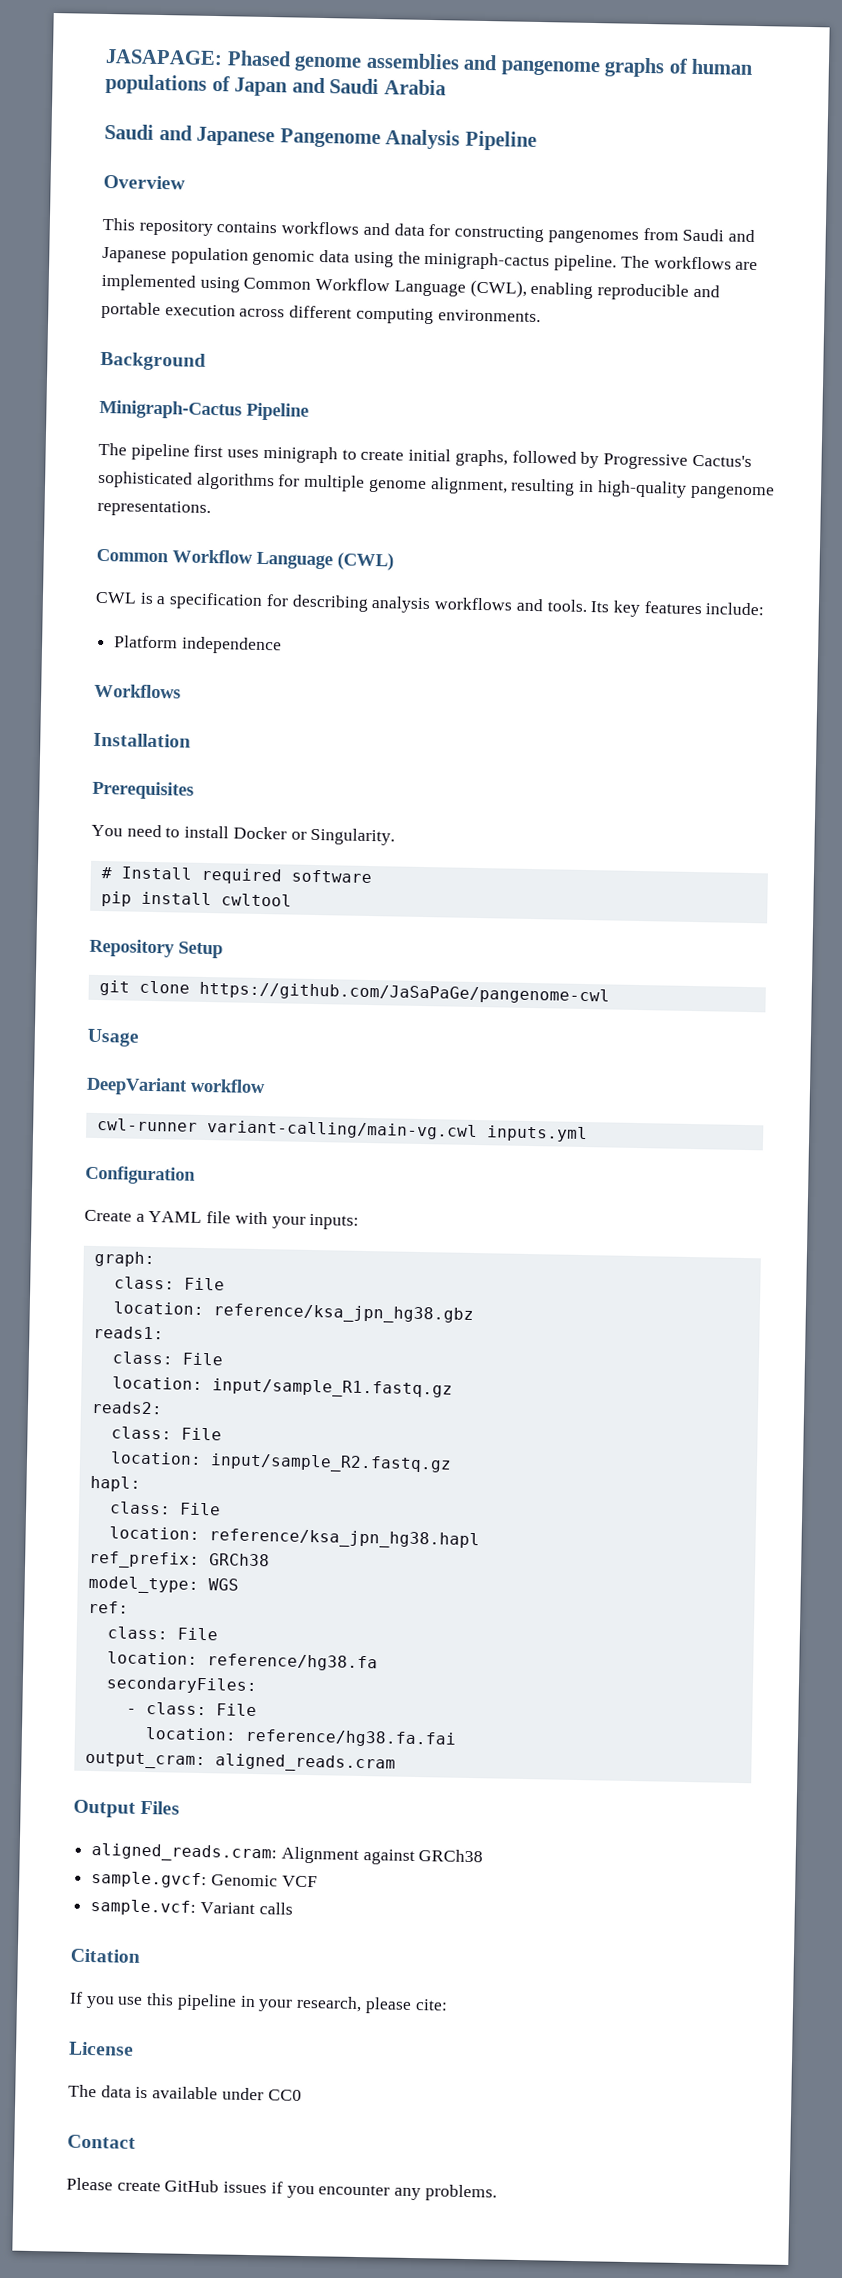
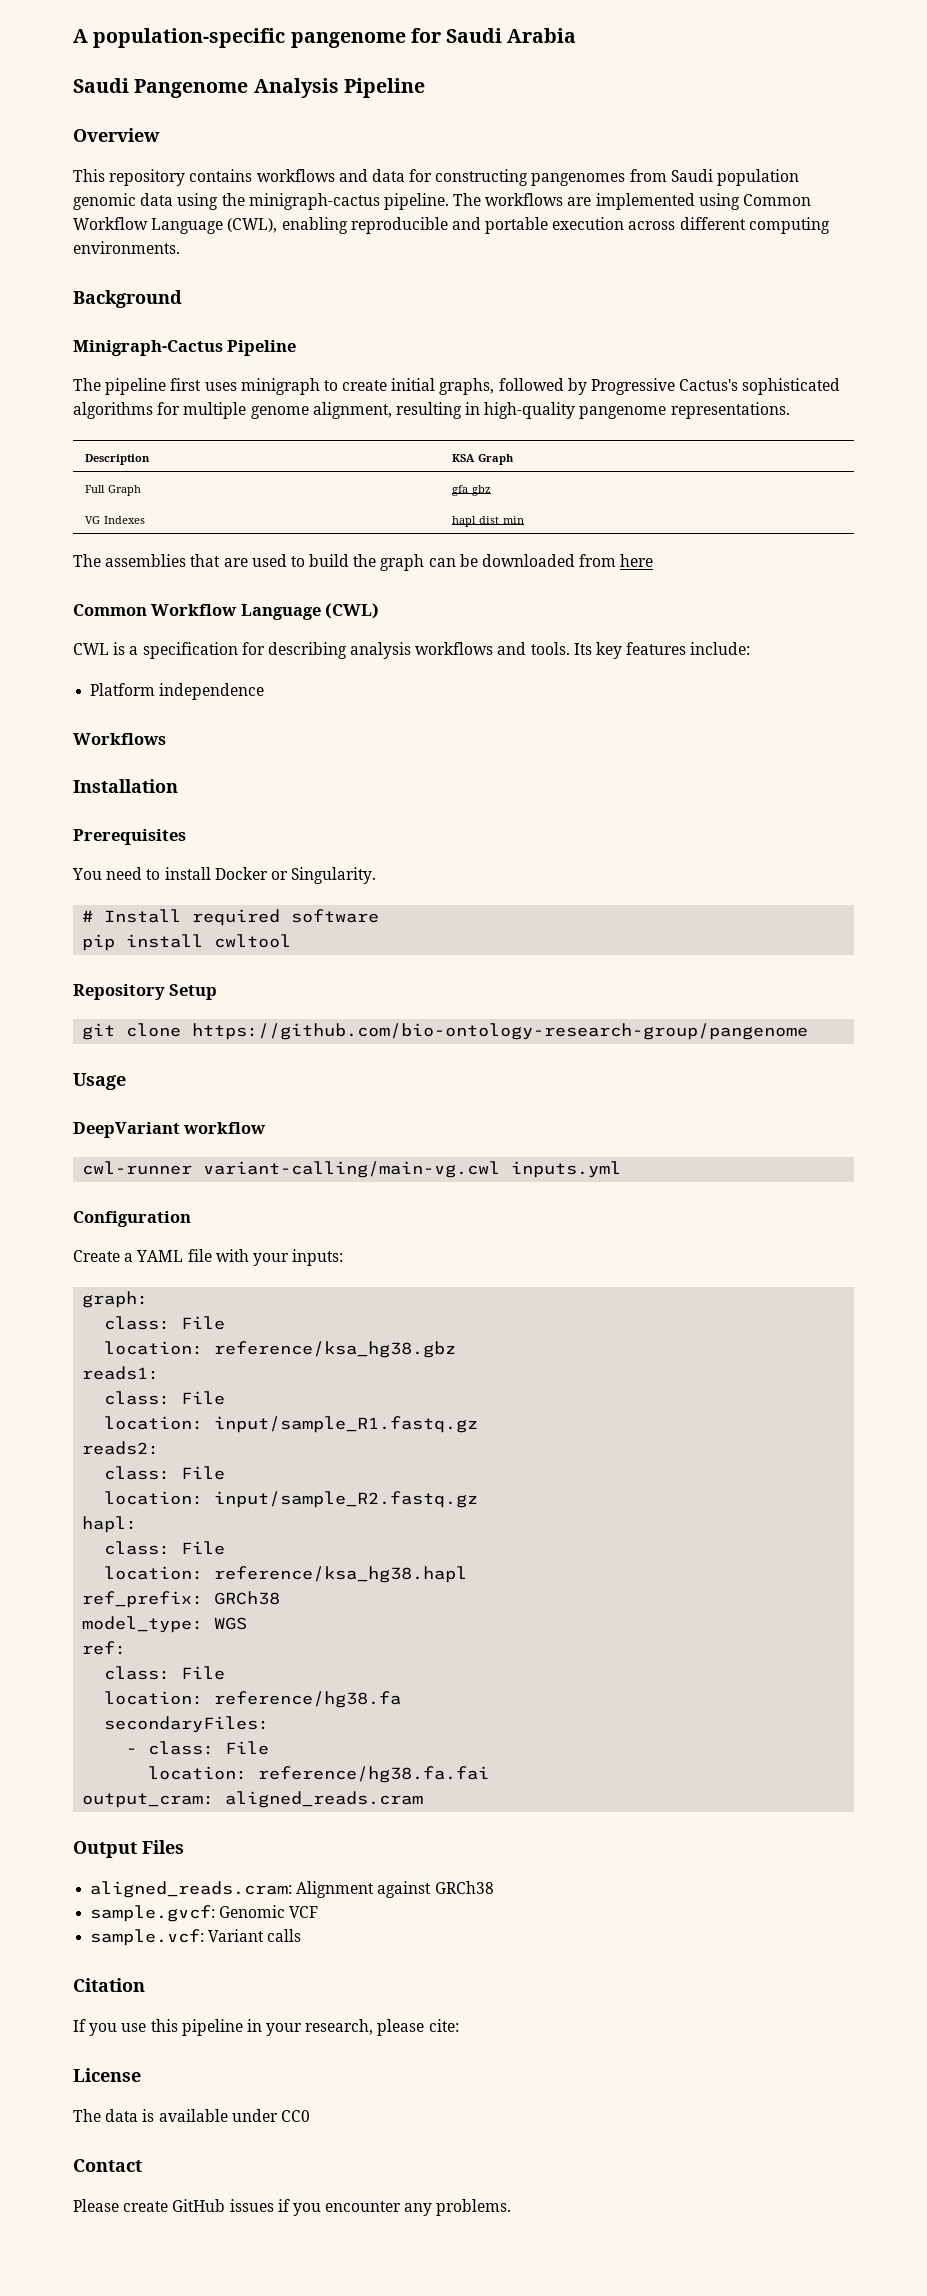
- JASAPAGE: Phased genome assemblies and pangenome graphs of human populations of Japan and Saudi Arabia
+ A population-specific pangenome for Saudi Arabia
- Saudi and Japanese Pangenome Analysis Pipeline
+ Saudi Pangenome Analysis Pipeline
- This repository contains workflows and data for constructing pangenomes from Saudi and Japanese population genomic data using the minigraph-cactus pipeline.
+ This repository contains workflows and data for constructing pangenomes from Saudi population genomic data using the minigraph-cactus pipeline.
+ Description | KSA Graph
+ Full Graph | gfa gbz
+ VG Indexes | hapl dist min
+ The assemblies that are used to build the graph can be downloaded from here
- git clone https://github.com/JaSaPaGe/pangenome-cwl
+ git clone https://github.com/bio-ontology-research-group/pangenome
- location: reference/ksa_jpn_hg38.gbz
+ location: reference/ksa_hg38.gbz
- location: reference/ksa_jpn_hg38.hapl
+ location: reference/ksa_hg38.hapl

